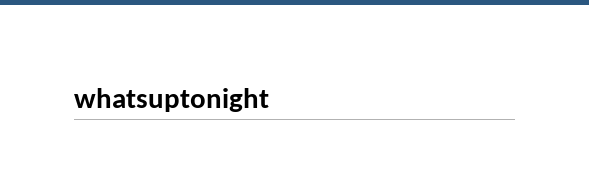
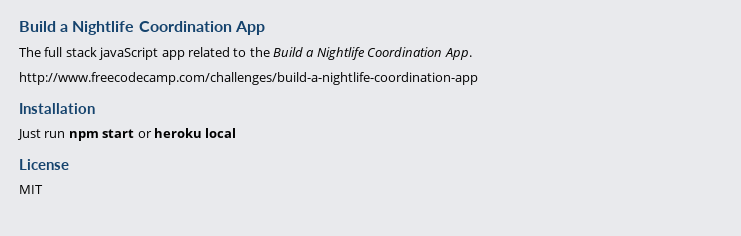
- whatsuptonight
+ Build a Nightlife Coordination App
+ The full stack javaScript app related to the Build a Nightlife Coordination App.
+ http://www.freecodecamp.com/challenges/build-a-nightlife-coordination-app
+ Installation
+ Just run npm start or heroku local
+ License
+ MIT

